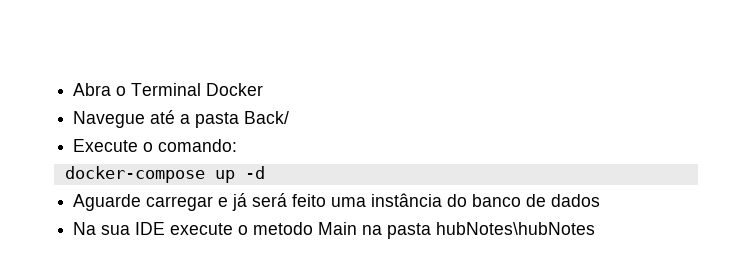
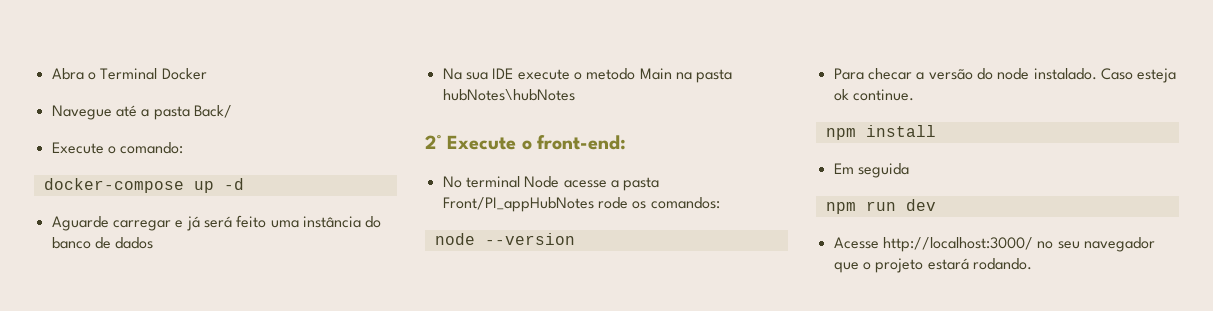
+ 2° Execute o front-end:
+ No terminal Node acesse a pasta Front/PI_appHubNotes rode os comandos:
+ node --version
+ Para checar a versão do node instalado. Caso esteja ok continue.
+ npm install
+ Em seguida
+ npm run dev
+ Acesse http://localhost:3000/ no seu navegador que o projeto estará rodando.

